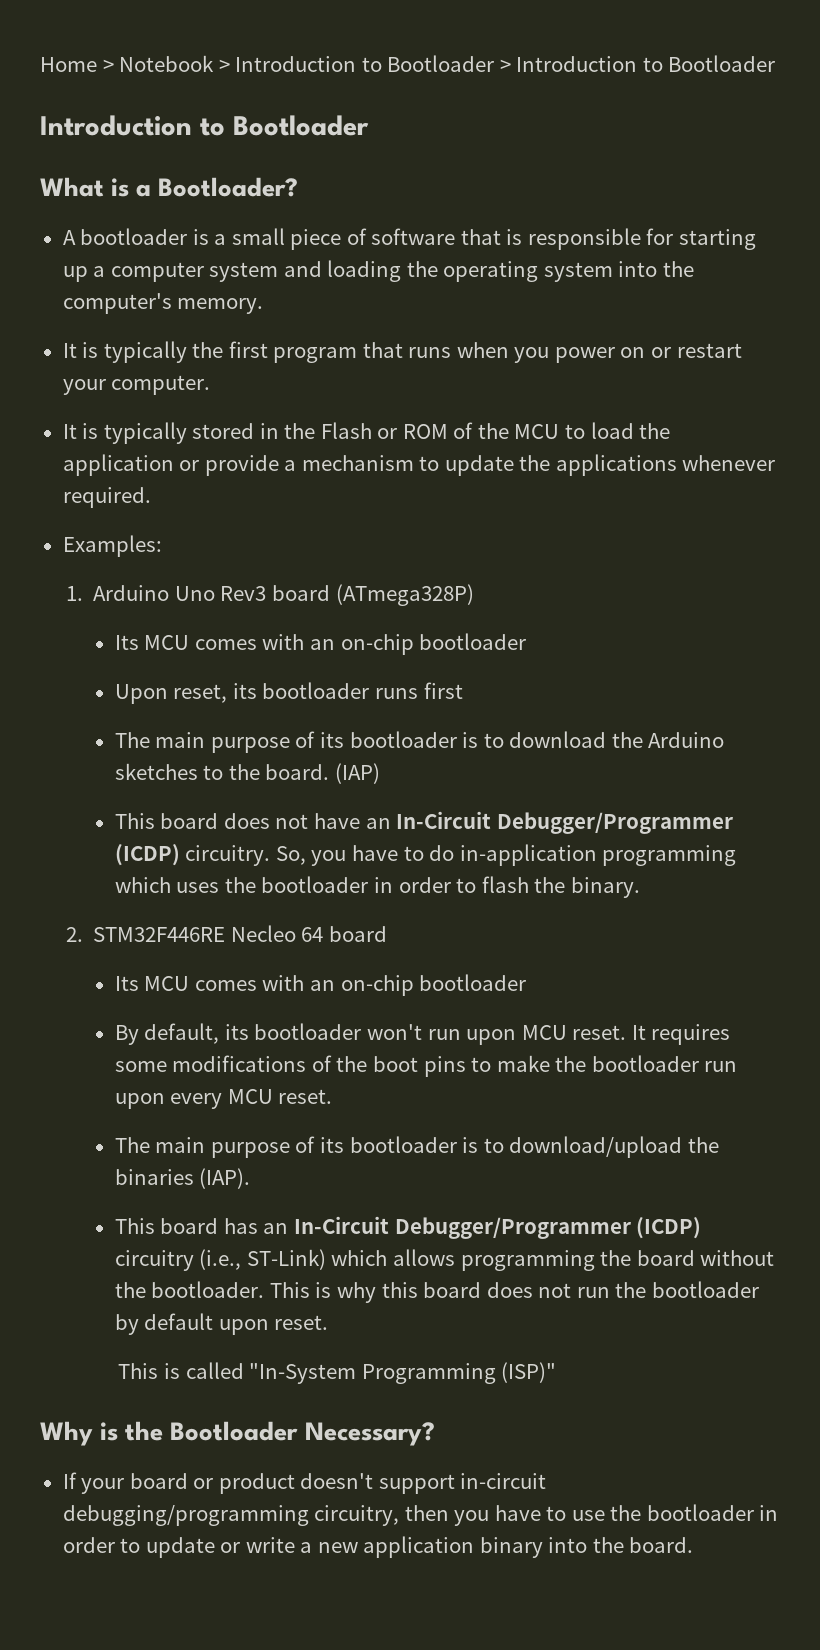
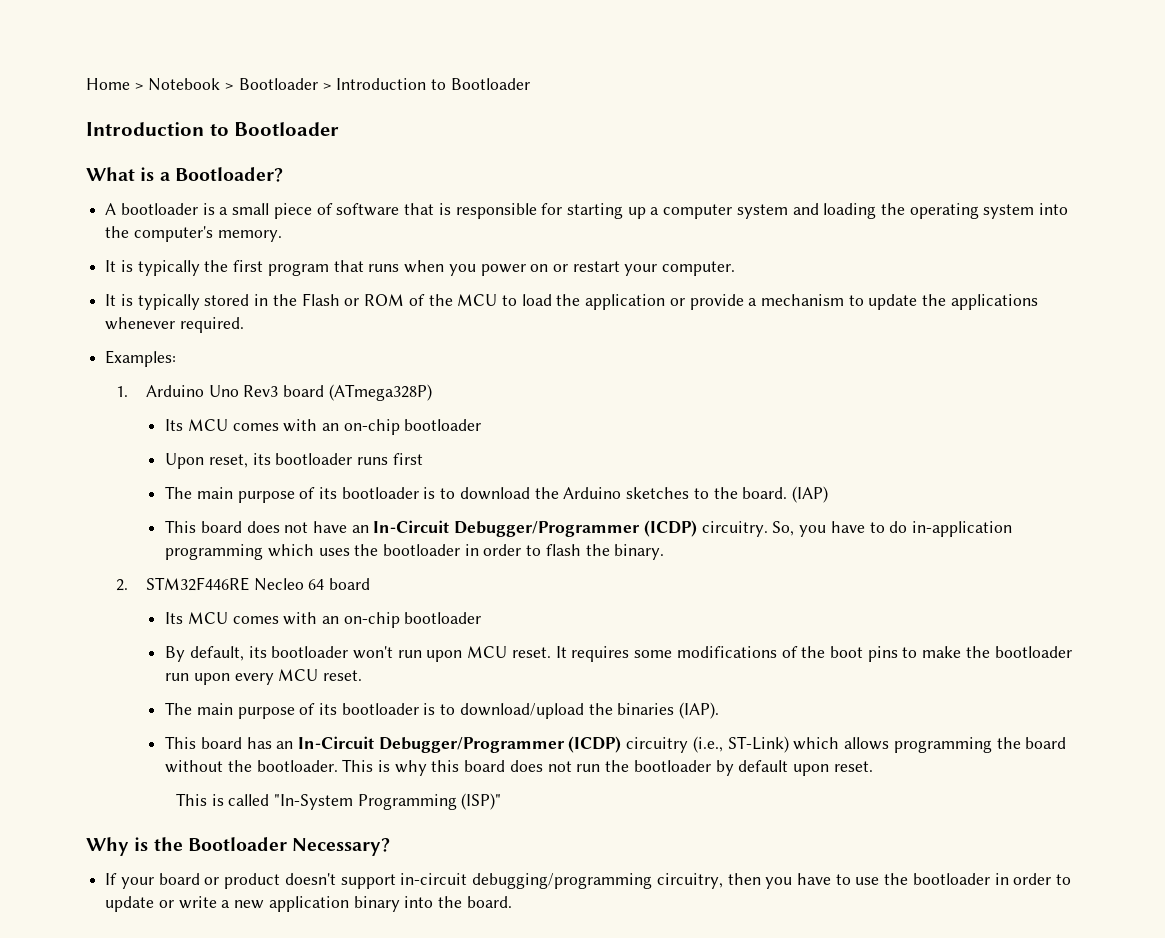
- Home > Notebook > Introduction to Bootloader > Introduction to Bootloader
+ Home > Notebook > Bootloader > Introduction to Bootloader

